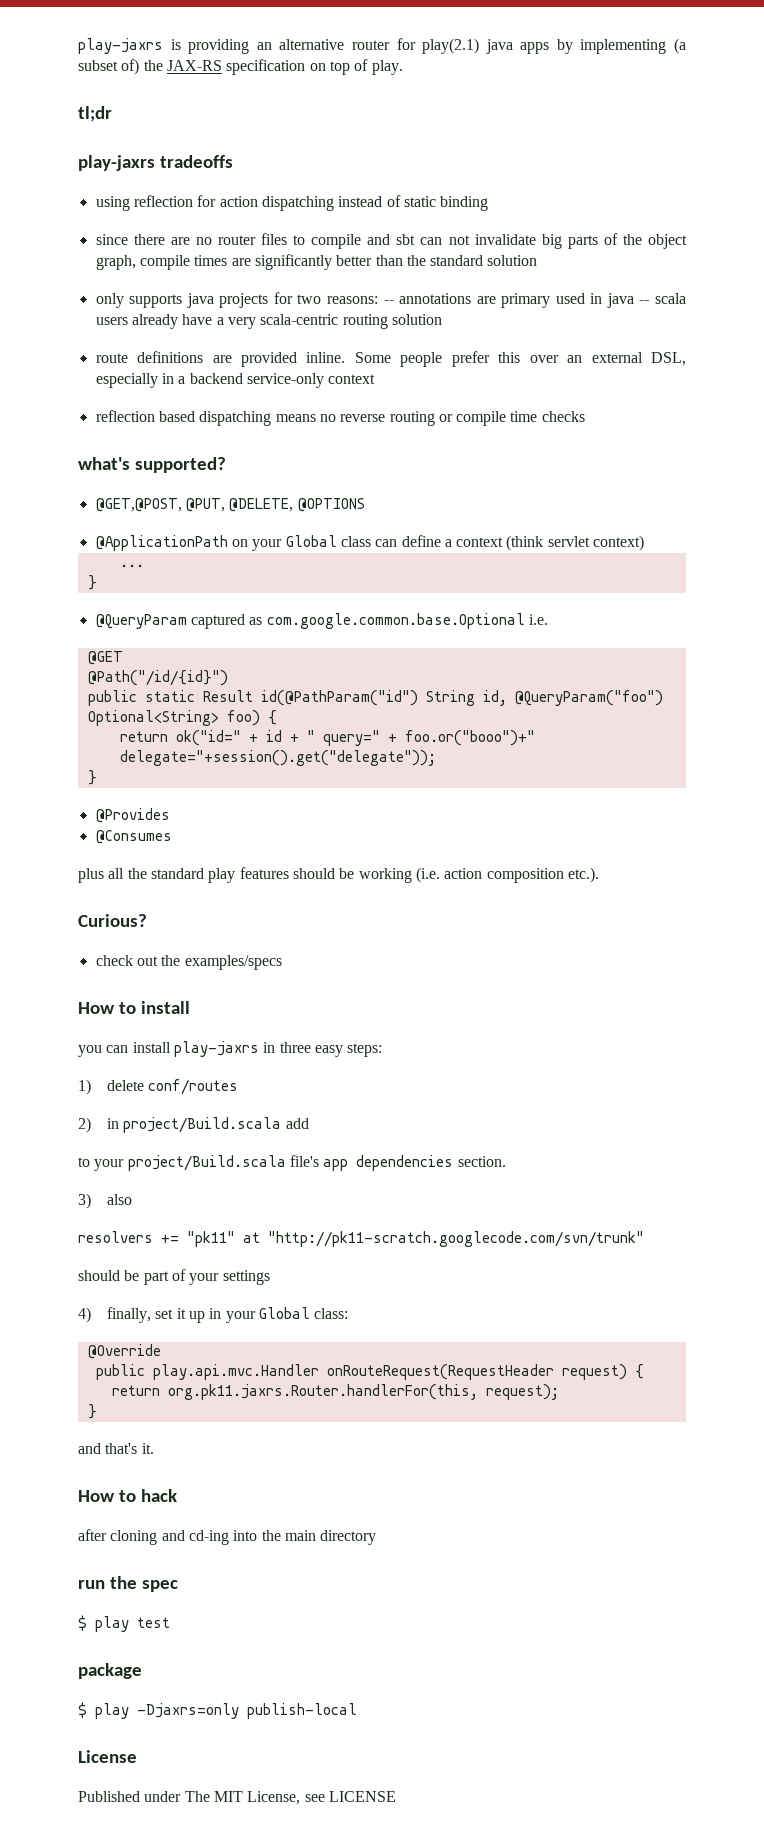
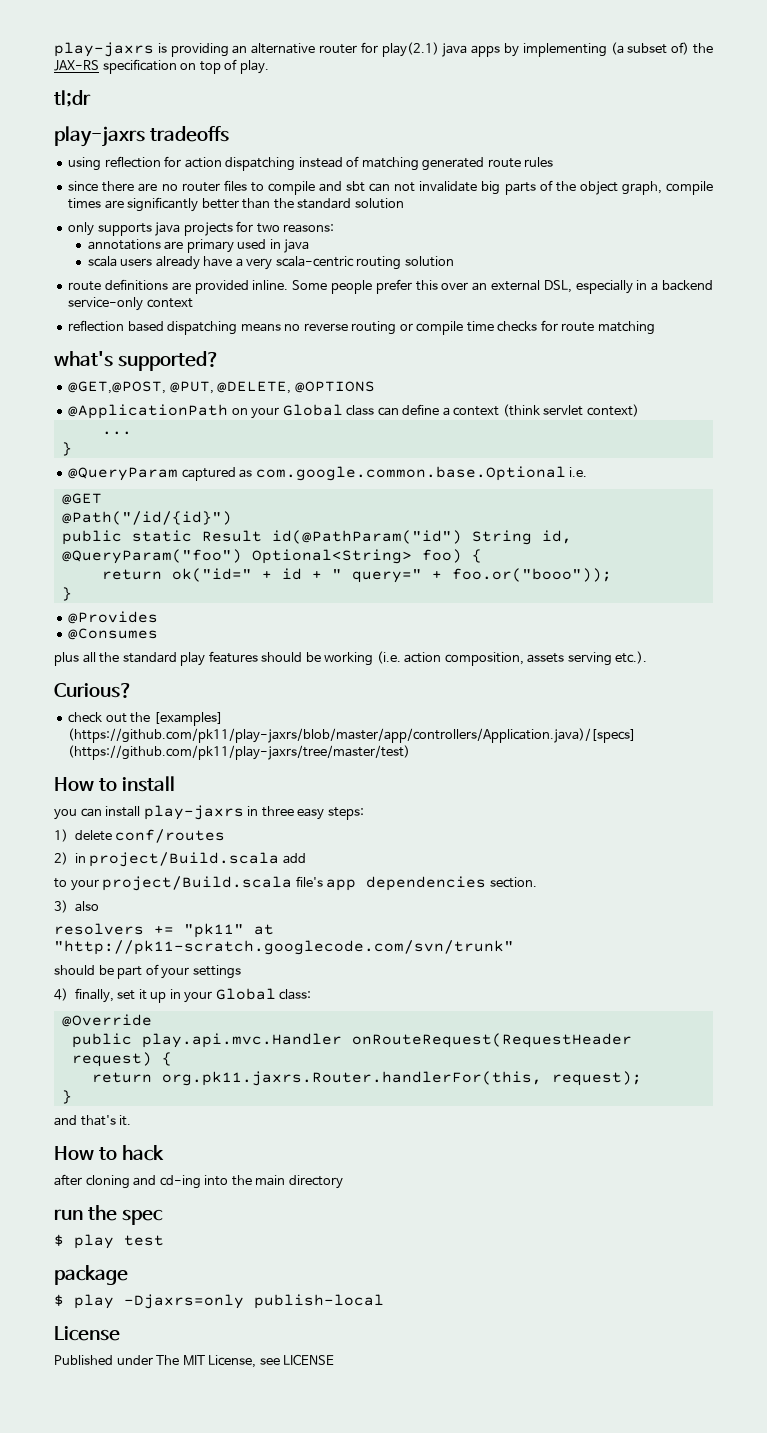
- using reflection for action dispatching instead of static binding
+ using reflection for action dispatching instead of matching generated route rules
- only supports java projects for two reasons: -- annotations are primary used in java -- scala users already have a very scala-centric routing solution
+ only supports java projects for two reasons:
+ annotations are primary used in java
+ scala users already have a very scala-centric routing solution
- reflection based dispatching means no reverse routing or compile time checks
+ reflection based dispatching means no reverse routing or compile time checks for route matching
- return ok("id=" + id + " query=" + foo.or("booo")+" delegate="+session().get("delegate"));
+ return ok("id=" + id + " query=" + foo.or("booo"));
- plus all the standard play features should be working (i.e. action composition etc.).
+ plus all the standard play features should be working (i.e. action composition, assets serving etc.).
- check out the examples/specs
+ check out the [examples] (https://github.com/pk11/play-jaxrs/blob/master/app/controllers/Application.java)/[specs] (https://github.com/pk11/play-jaxrs/tree/master/test)

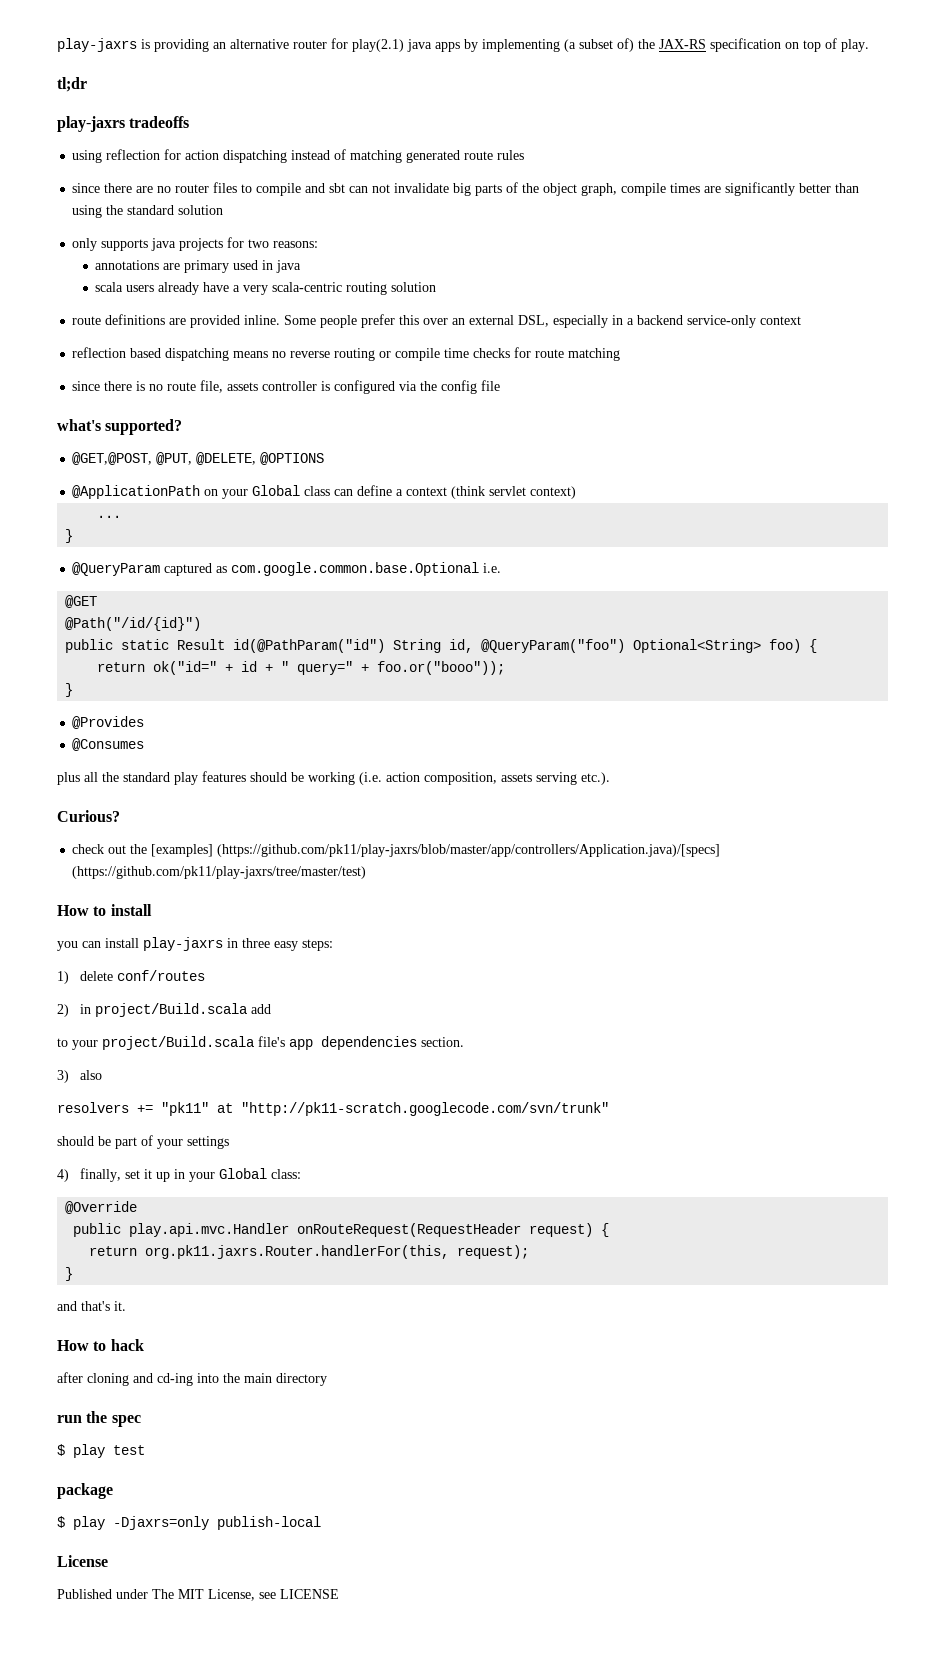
- since there are no router files to compile and sbt can not invalidate big parts of the object graph, compile times are significantly better than the standard solution
+ since there are no router files to compile and sbt can not invalidate big parts of the object graph, compile times are significantly better than using the standard solution
+ since there is no route file, assets controller is configured via the config file

